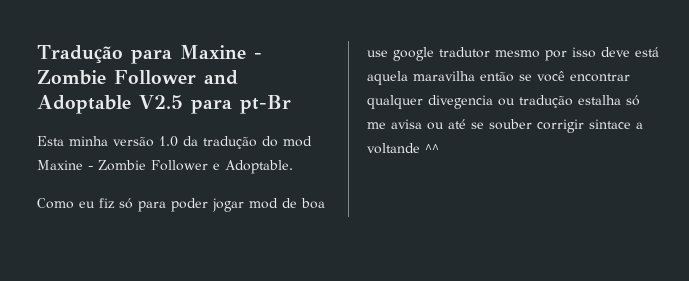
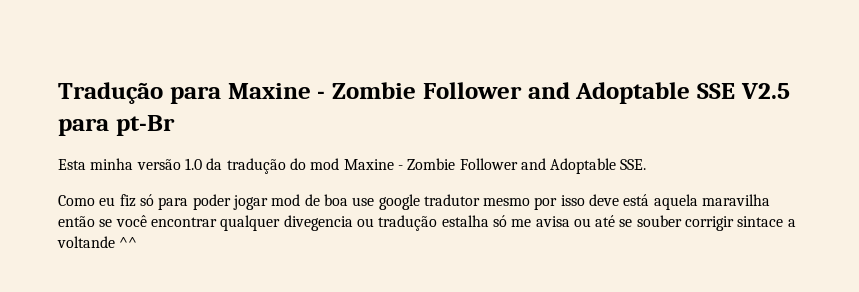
- Tradução para Maxine - Zombie Follower and Adoptable V2.5 para pt-Br
+ Tradução para Maxine - Zombie Follower and Adoptable SSE V2.5 para pt-Br
- Esta minha versão 1.0 da tradução do mod Maxine - Zombie Follower e Adoptable.
+ Esta minha versão 1.0 da tradução do mod Maxine - Zombie Follower and Adoptable SSE.

